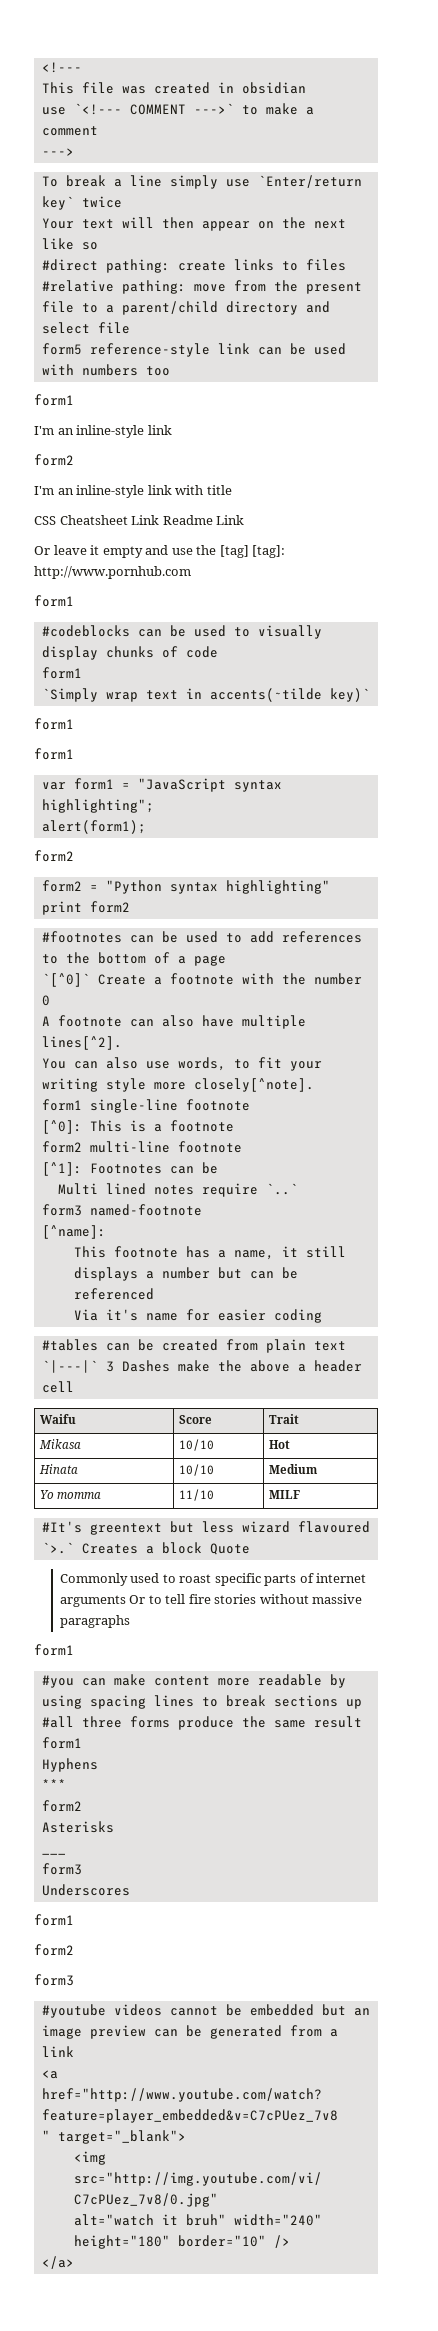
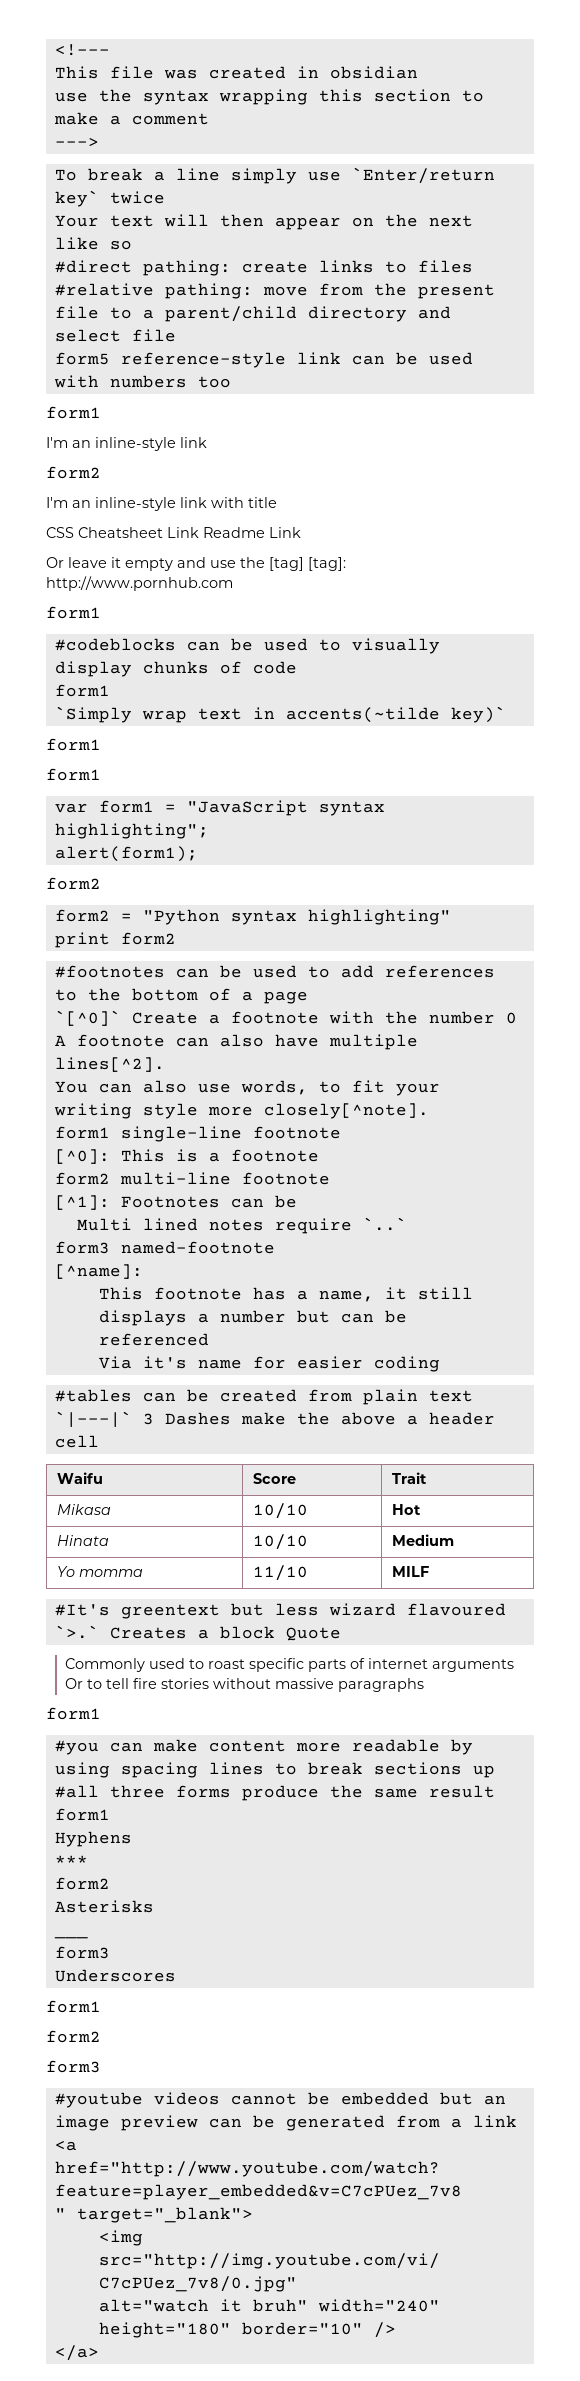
- use `<!--- COMMENT --->` to make a comment
+ use the syntax wrapping this section to make a comment

